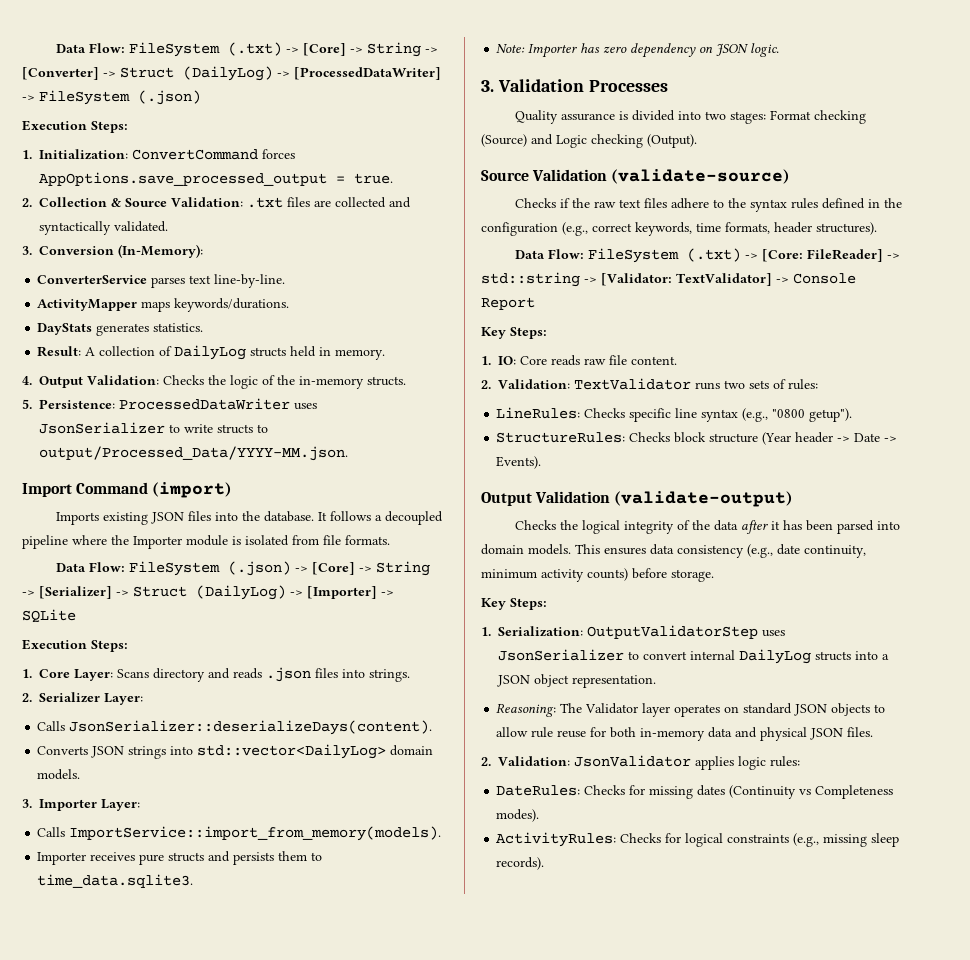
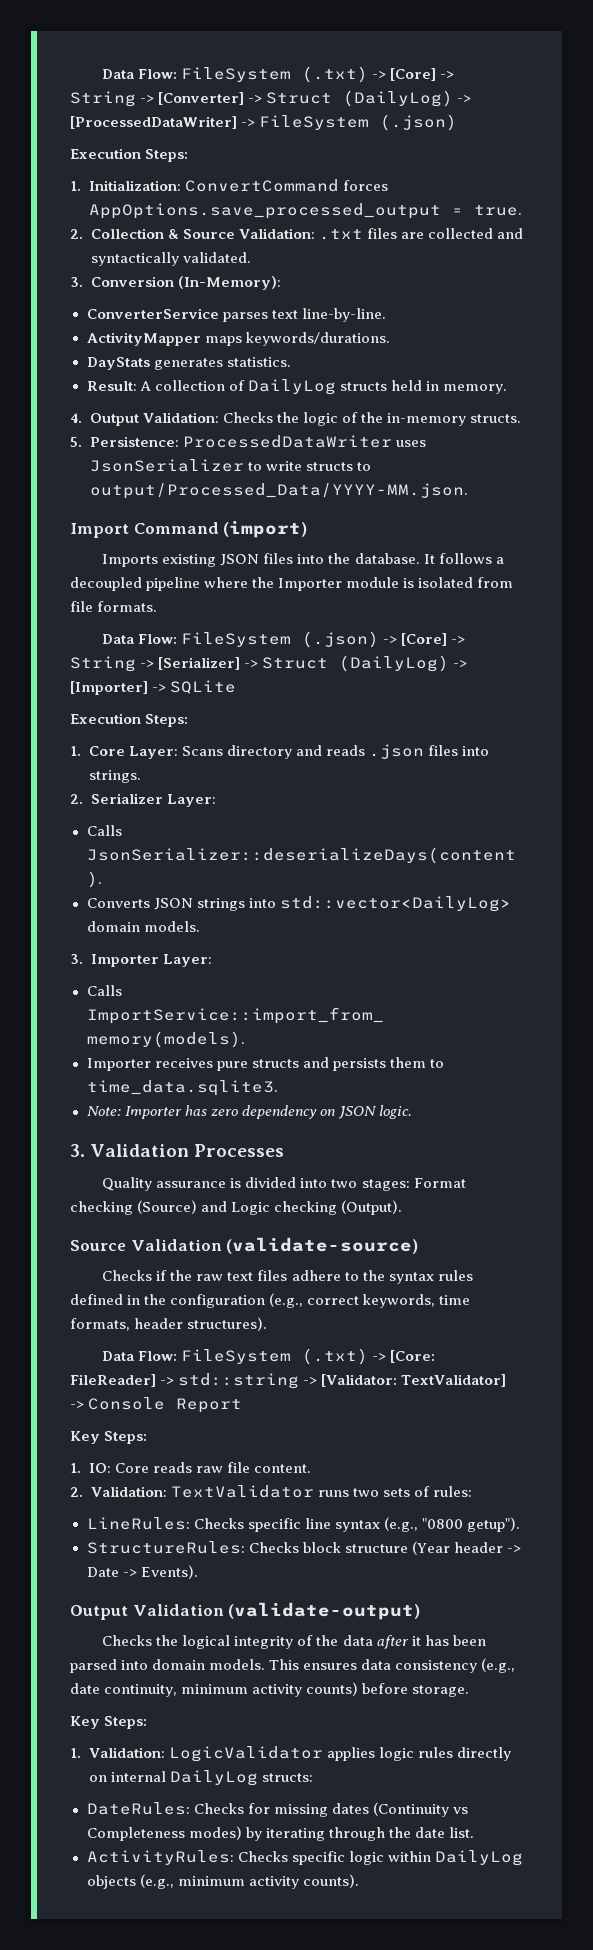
- 1. Serialization: OutputValidatorStep uses JsonSerializer to convert internal DailyLog structs into a JSON object representation.
- Reasoning: The Validator layer operates on standard JSON objects to allow rule reuse for both in-memory data and physical JSON files.
- 2. Validation: JsonValidator applies logic rules:
+ 1. Validation: LogicValidator applies logic rules directly on internal DailyLog structs:
- DateRules: Checks for missing dates (Continuity vs Completeness modes).
- ActivityRules: Checks for logical constraints (e.g., missing sleep records).
+ DateRules: Checks for missing dates (Continuity vs Completeness modes) by iterating through the date list.
+ ActivityRules: Checks specific logic within DailyLog objects (e.g., minimum activity counts).

